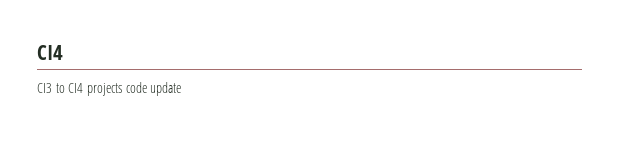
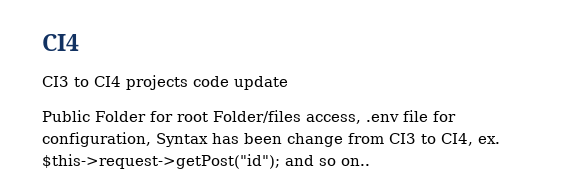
+ Public Folder for root Folder/files access, .env file for configuration, Syntax has been change from CI3 to CI4, ex. $this->request->getPost("id"); and so on..

